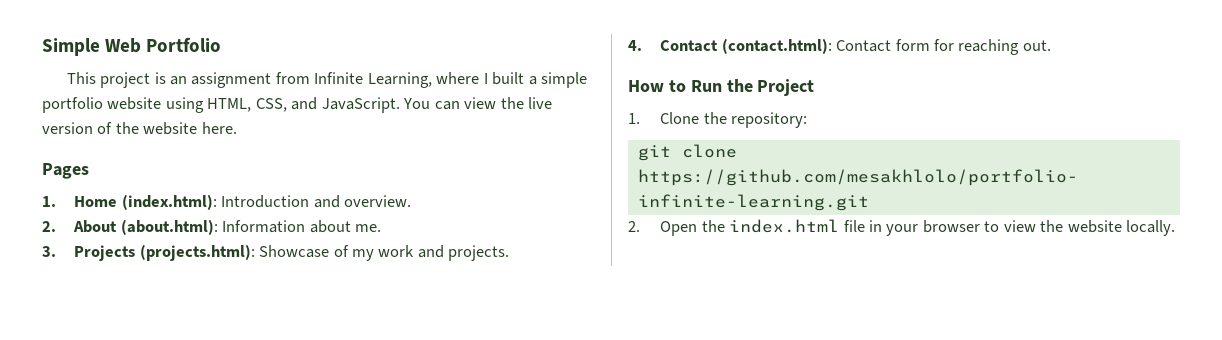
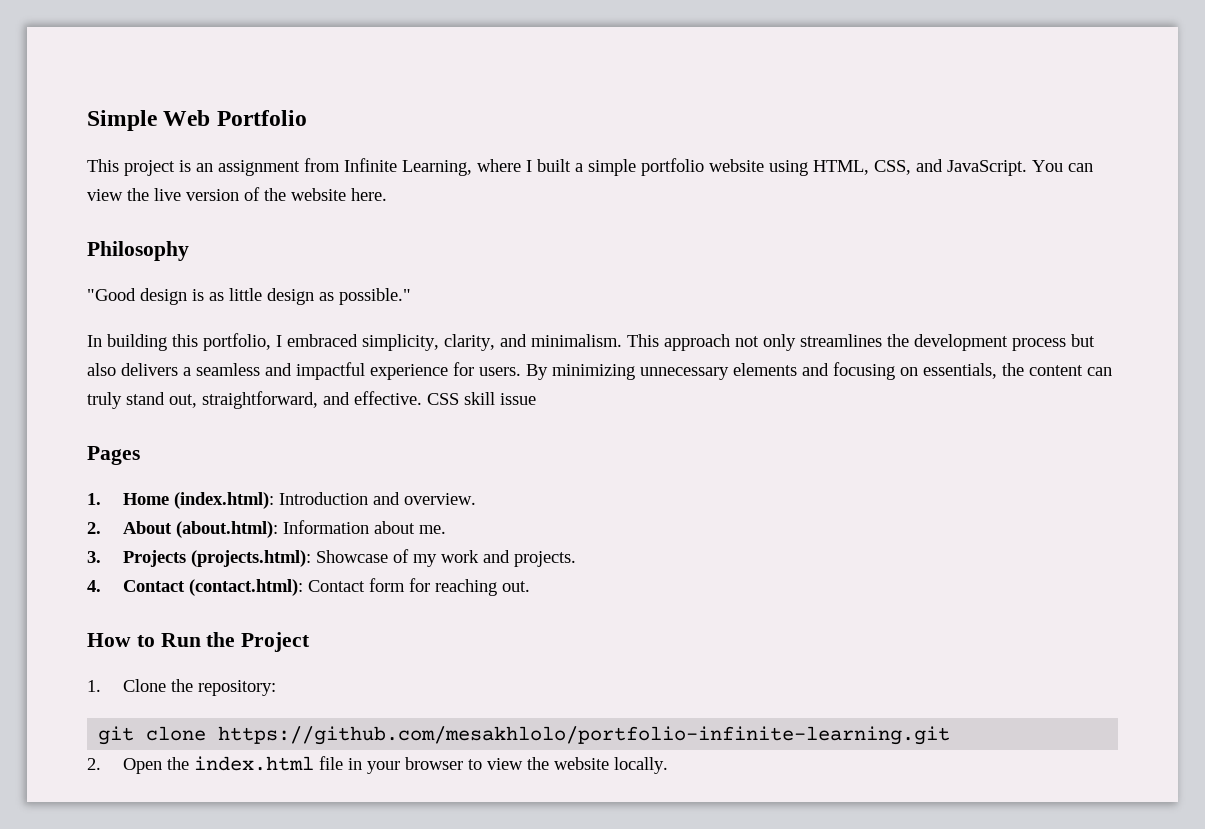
+ Philosophy
+ "Good design is as little design as possible."
+ In building this portfolio, I embraced simplicity, clarity, and minimalism. This approach not only streamlines the development process but also delivers a seamless and impactful experience for users. By minimizing unnecessary elements and focusing on essentials, the content can truly stand out, straightforward, and effective. CSS skill issue

